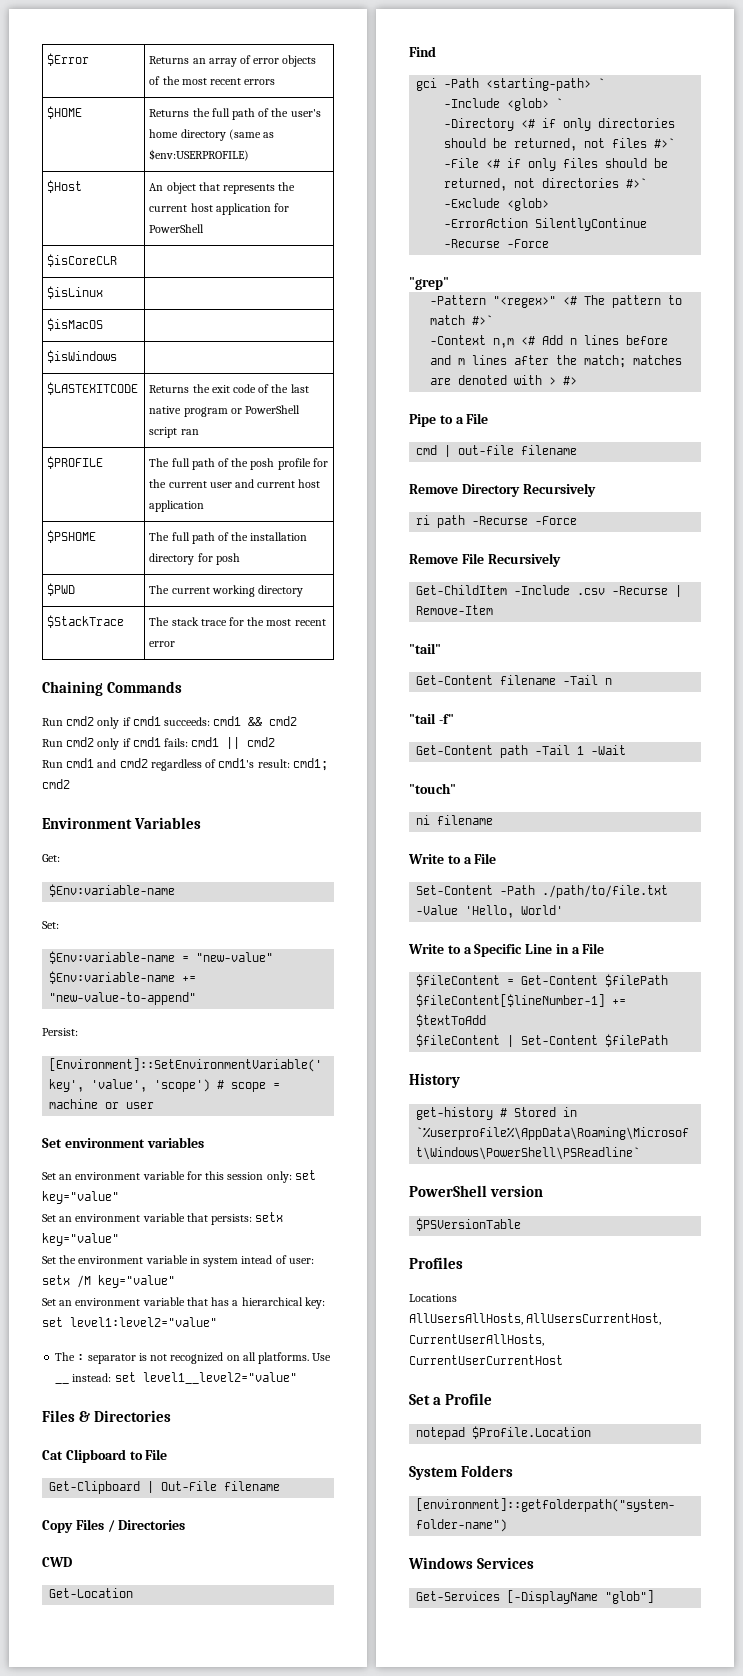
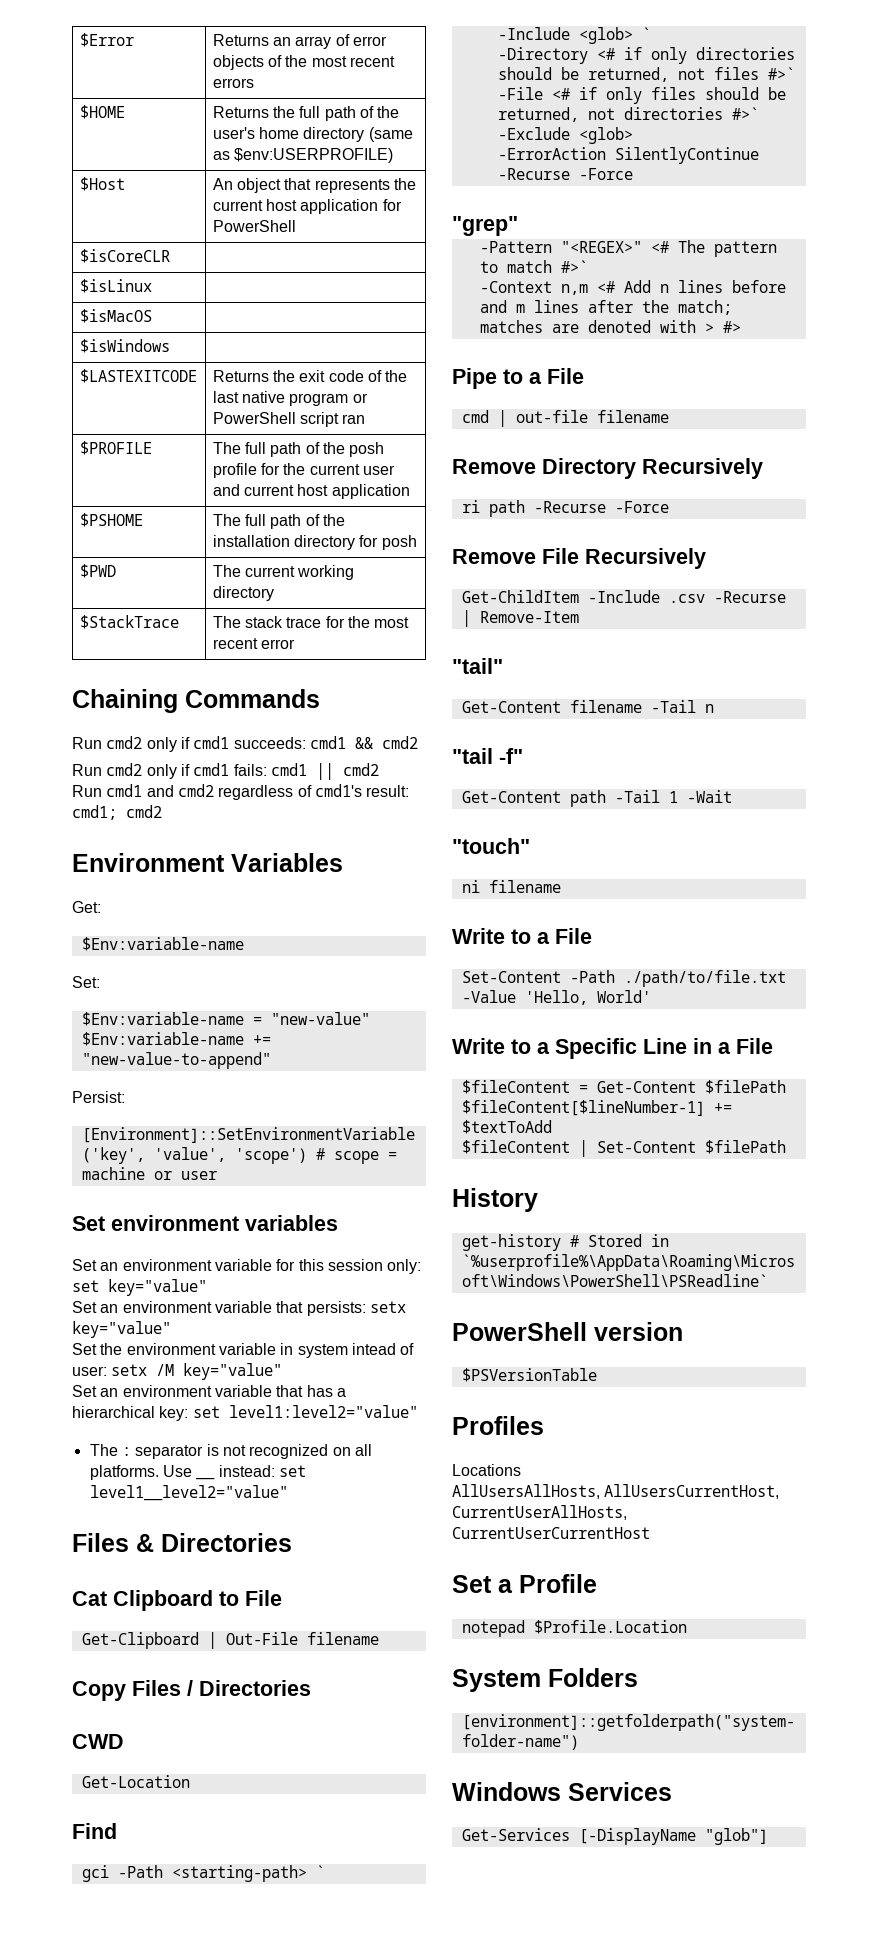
- -Pattern "<regex>" <# The pattern to match #>`
+ -Pattern "<REGEX>" <# The pattern to match #>`

